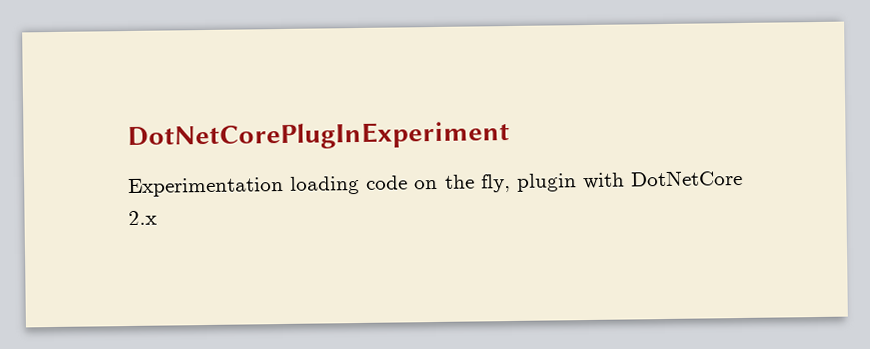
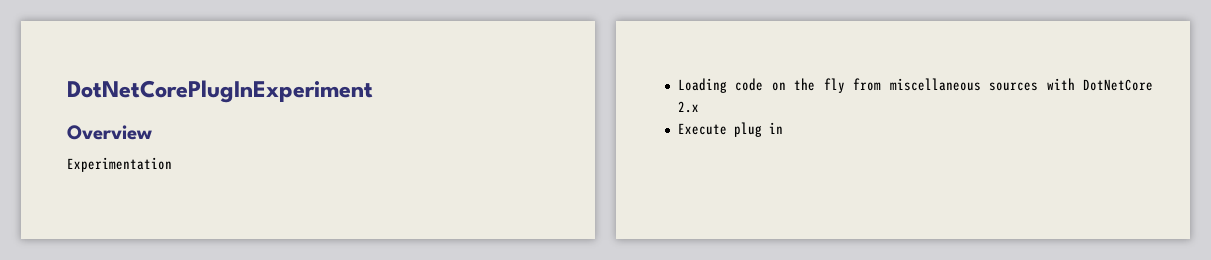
+ Overview
- Experimentation loading code on the fly, plugin with DotNetCore 2.x
+ Experimentation
+ Loading code on the fly from miscellaneous sources with DotNetCore 2.x
+ Execute plug in

